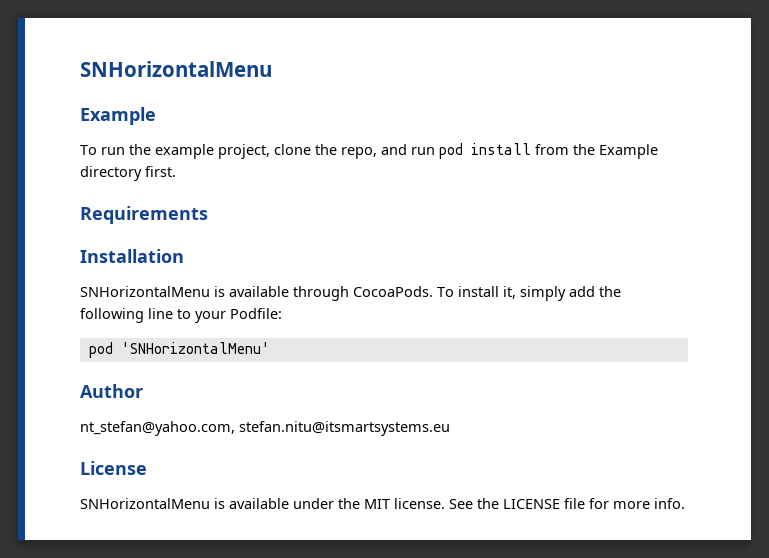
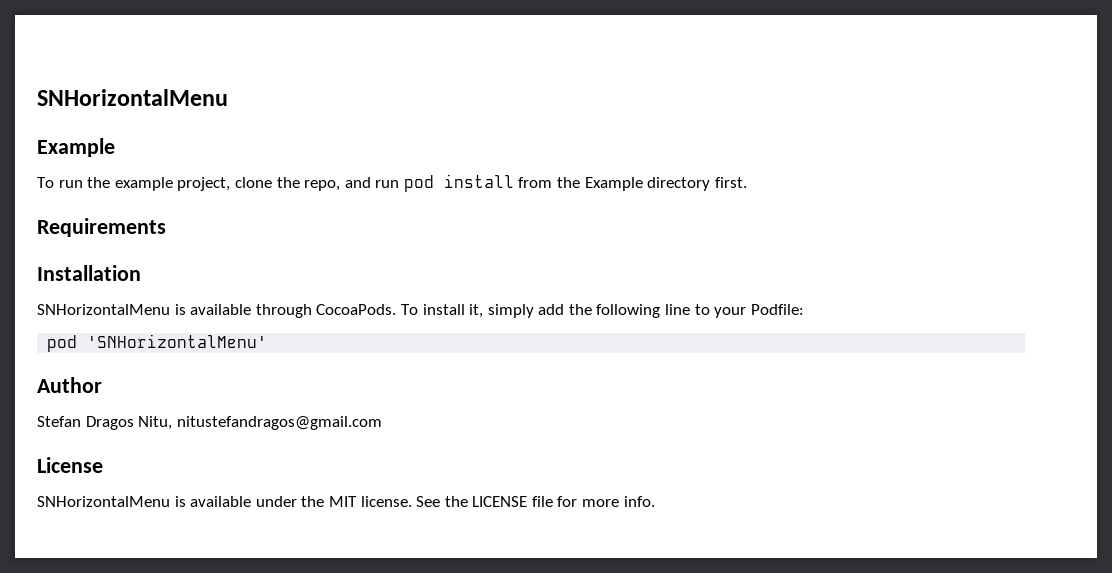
- nt_stefan@yahoo.com, stefan.nitu@itsmartsystems.eu
+ Stefan Dragos Nitu, nitustefandragos@gmail.com

